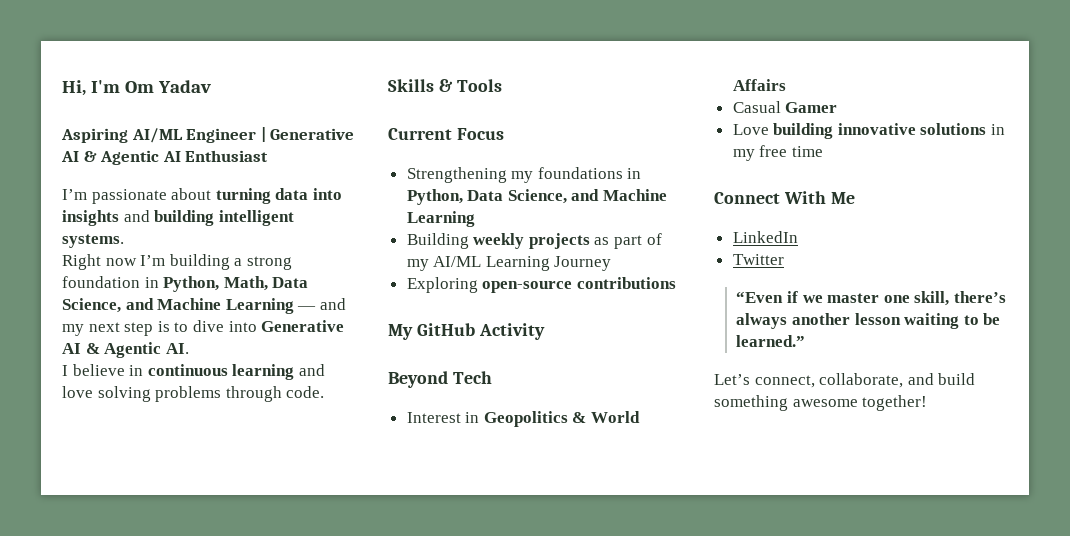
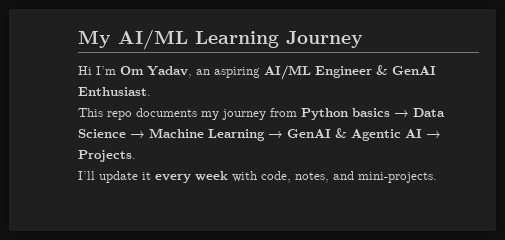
- Hi, I'm Om Yadav
- Aspiring AI/ML Engineer | Generative AI & Agentic AI Enthusiast
- I’m passionate about turning data into insights and building intelligent systems.
- Right now I’m building a strong foundation in Python, Math, Data Science, and Machine Learning — and my next step is to dive into Generative AI & Agentic AI.
- I believe in continuous learning and love solving problems through code.
- Skills & Tools
- Current Focus
- Strengthening my foundations in Python, Data Science, and Machine Learning
- Building weekly projects as part of my AI/ML Learning Journey
- Exploring open-source contributions
- My GitHub Activity
- Beyond Tech
- Interest in Geopolitics & World Affairs
- Casual Gamer
- Love building innovative solutions in my free time
- Connect With Me
- LinkedIn
- Twitter
- “Even if we master one skill, there’s always another lesson waiting to be learned.”
- Let’s connect, collaborate, and build something awesome together!
+ My AI/ML Learning Journey
+ Hi I’m Om Yadav, an aspiring AI/ML Engineer & GenAI Enthusiast.
+ This repo documents my journey from Python basics → Data Science → Machine Learning → GenAI & Agentic AI → Projects.
+ I’ll update it every week with code, notes, and mini-projects.

